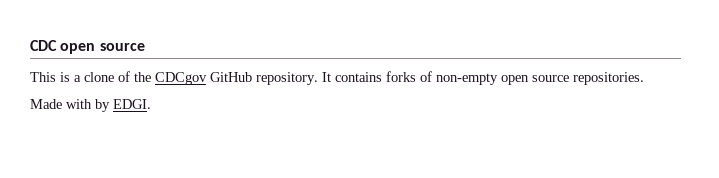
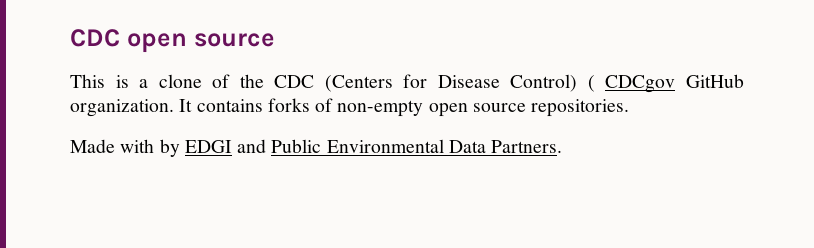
- This is a clone of the CDCgov GitHub repository.
+ This is a clone of the CDC (Centers for Disease Control) ( CDCgov GitHub organization.
- Made with by EDGI.
+ Made with by EDGI and Public Environmental Data Partners.

